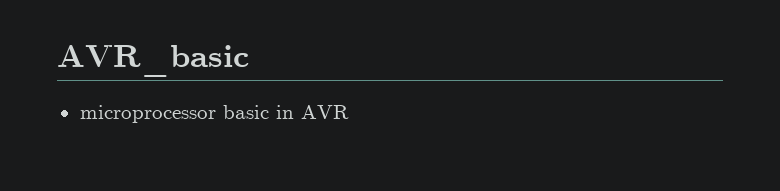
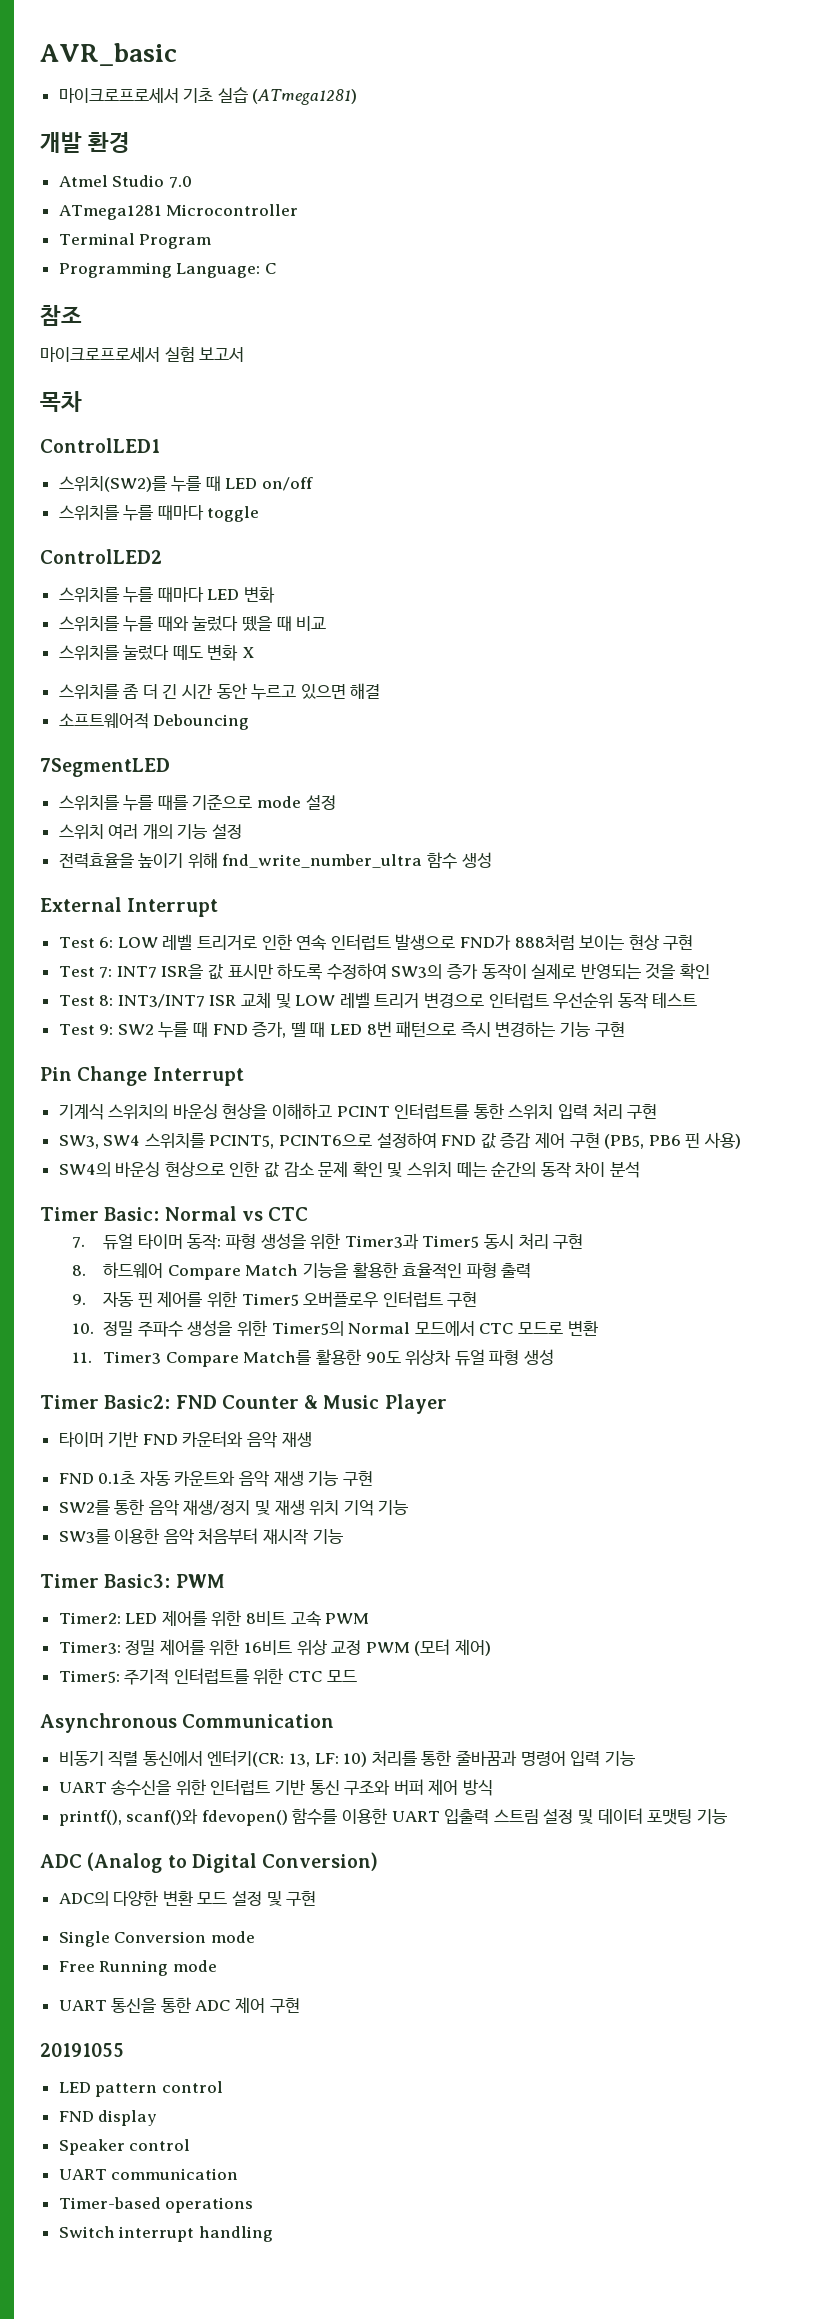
- microprocessor basic in AVR
+ 마이크로프로세서 기초 실습 (ATmega1281)
+ 개발 환경
+ Atmel Studio 7.0
+ ATmega1281 Microcontroller
+ Terminal Program
+ Programming Language: C
+ 참조
+ 마이크로프로세서 실험 보고서
+ 목차
+ ControlLED1
+ 스위치(SW2)를 누를 때 LED on/off
+ 스위치를 누를 때마다 toggle
+ ControlLED2
+ 스위치를 누를 때마다 LED 변화
+ 스위치를 누를 때와 눌렀다 뗐을 때 비교
+ 스위치를 눌렀다 떼도 변화 X
+ 스위치를 좀 더 긴 시간 동안 누르고 있으면 해결
+ 소프트웨어적 Debouncing
+ 7SegmentLED
+ 스위치를 누를 때를 기준으로 mode 설정
+ 스위치 여러 개의 기능 설정
+ 전력효율을 높이기 위해 fnd_write_number_ultra 함수 생성
+ External Interrupt
+ Test 6: LOW 레벨 트리거로 인한 연속 인터럽트 발생으로 FND가 888처럼 보이는 현상 구현
+ Test 7: INT7 ISR을 값 표시만 하도록 수정하여 SW3의 증가 동작이 실제로 반영되는 것을 확인
+ Test 8: INT3/INT7 ISR 교체 및 LOW 레벨 트리거 변경으로 인터럽트 우선순위 동작 테스트
+ Test 9: SW2 누를 때 FND 증가, 뗄 때 LED 8번 패턴으로 즉시 변경하는 기능 구현
+ Pin Change Interrupt
+ 기계식 스위치의 바운싱 현상을 이해하고 PCINT 인터럽트를 통한 스위치 입력 처리 구현
+ SW3, SW4 스위치를 PCINT5, PCINT6으로 설정하여 FND 값 증감 제어 구현 (PB5, PB6 핀 사용)
+ SW4의 바운싱 현상으로 인한 값 감소 문제 확인 및 스위치 떼는 순간의 동작 차이 분석
+ Timer Basic: Normal vs CTC
+ 7. 듀얼 타이머 동작: 파형 생성을 위한 Timer3과 Timer5 동시 처리 구현
+ 8. 하드웨어 Compare Match 기능을 활용한 효율적인 파형 출력
+ 9. 자동 핀 제어를 위한 Timer5 오버플로우 인터럽트 구현
+ 10. 정밀 주파수 생성을 위한 Timer5의 Normal 모드에서 CTC 모드로 변환
+ 11. Timer3 Compare Match를 활용한 90도 위상차 듀얼 파형 생성
+ Timer Basic2: FND Counter & Music Player
+ 타이머 기반 FND 카운터와 음악 재생
+ FND 0.1초 자동 카운트와 음악 재생 기능 구현
+ SW2를 통한 음악 재생/정지 및 재생 위치 기억 기능
+ SW3를 이용한 음악 처음부터 재시작 기능
+ Timer Basic3: PWM
+ Timer2: LED 제어를 위한 8비트 고속 PWM
+ Timer3: 정밀 제어를 위한 16비트 위상 교정 PWM (모터 제어)
+ Timer5: 주기적 인터럽트를 위한 CTC 모드
+ Asynchronous Communication
+ 비동기 직렬 통신에서 엔터키(CR: 13, LF: 10) 처리를 통한 줄바꿈과 명령어 입력 기능
+ UART 송수신을 위한 인터럽트 기반 통신 구조와 버퍼 제어 방식
+ printf(), scanf()와 fdevopen() 함수를 이용한 UART 입출력 스트림 설정 및 데이터 포맷팅 기능
+ ADC (Analog to Digital Conversion)
+ ADC의 다양한 변환 모드 설정 및 구현
+ Single Conversion mode
+ Free Running mode
+ UART 통신을 통한 ADC 제어 구현
+ 20191055
+ LED pattern control
+ FND display
+ Speaker control
+ UART communication
+ Timer-based operations
+ Switch interrupt handling

